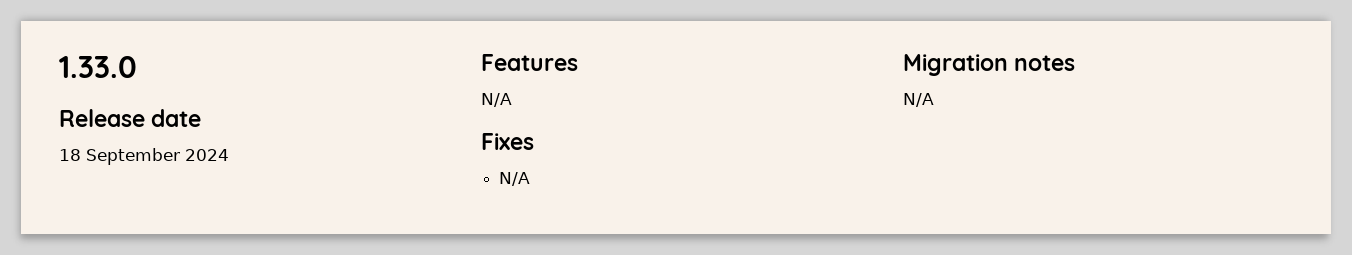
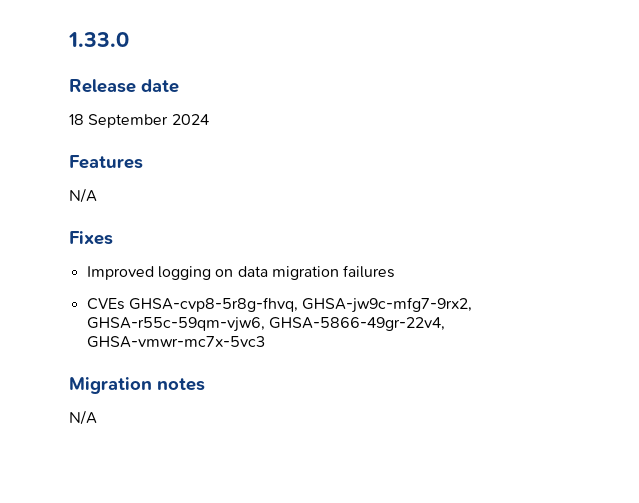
  Fixes
- N/A
+ Improved logging on data migration failures
+ CVEs GHSA-cvp8-5r8g-fhvq, GHSA-jw9c-mfg7-9rx2, GHSA-r55c-59qm-vjw6, GHSA-5866-49gr-22v4, GHSA-vmwr-mc7x-5vc3

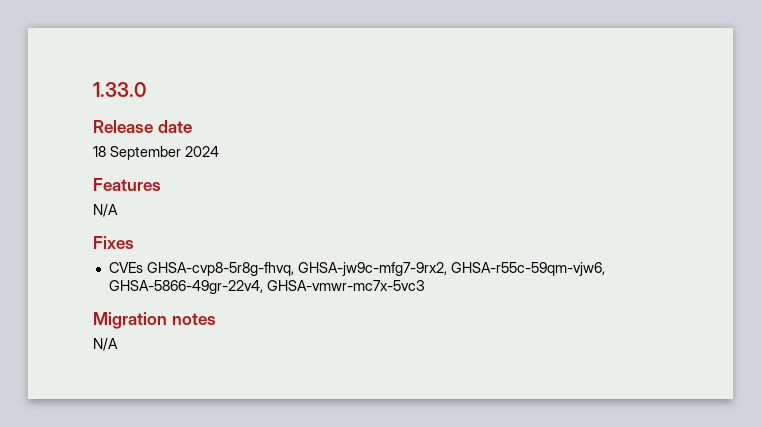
- Improved logging on data migration failures

